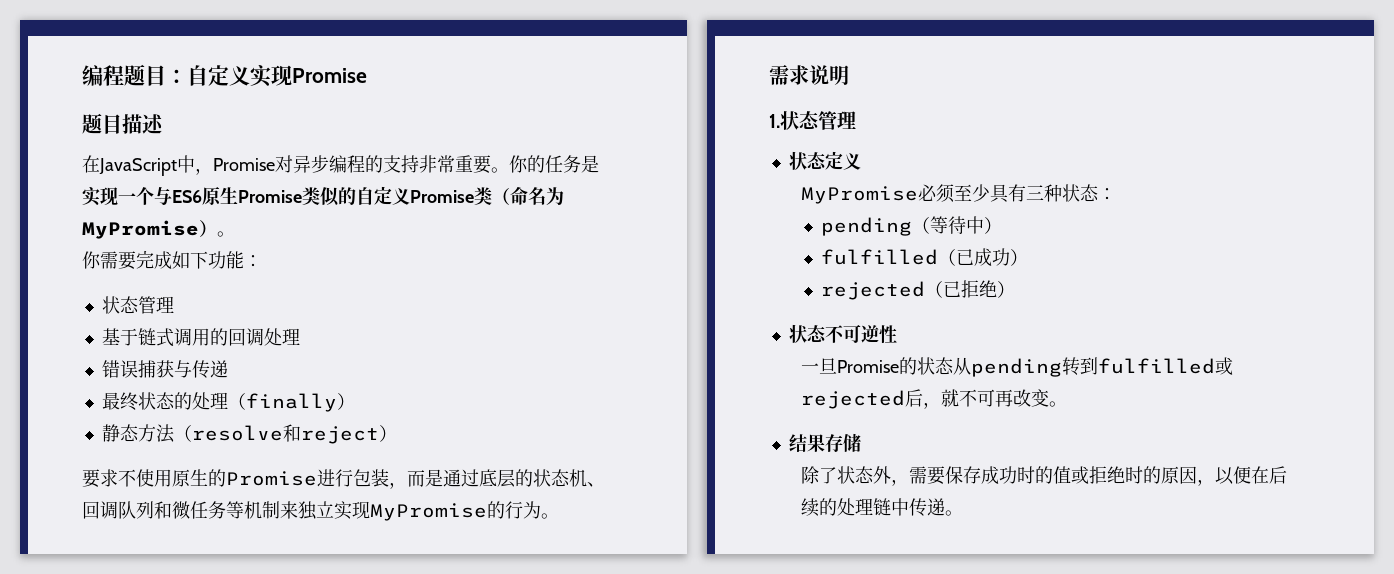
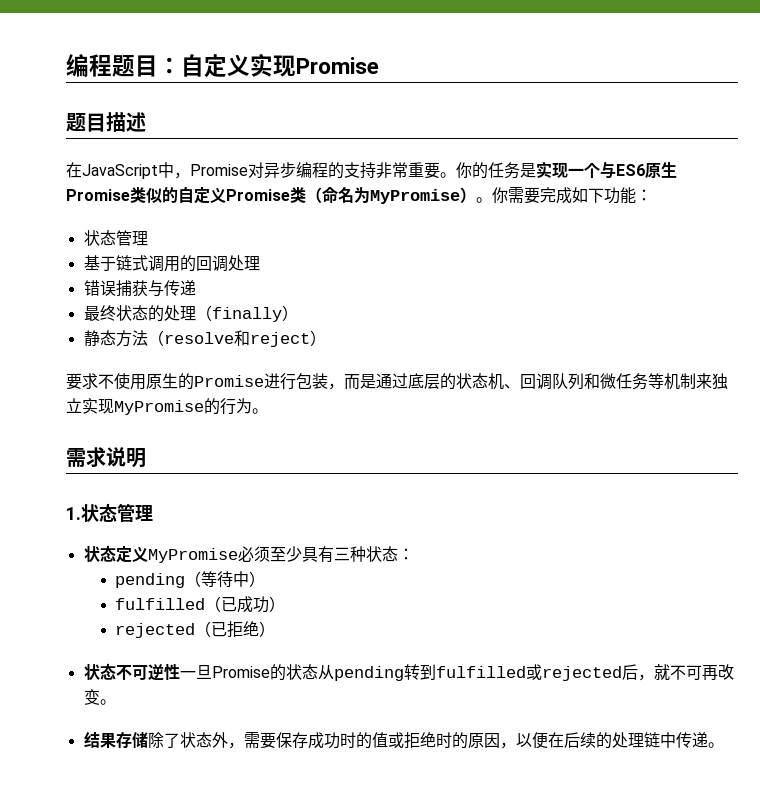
- 你的任务是实现一个与ES6原生Promise类似的自定义Promise类（命名为MyPromise）。
- 你需要完成如下功能：
+ 你的任务是实现一个与ES6原生Promise类似的自定义Promise类（命名为MyPromise）。你需要完成如下功能：
- 状态定义
- MyPromise必须至少具有三种状态：
+ 状态定义MyPromise必须至少具有三种状态：
- 状态不可逆性
- 一旦Promise的状态从pending转到fulfilled或rejected后，就不可再改变。
+ 状态不可逆性一旦Promise的状态从pending转到fulfilled或rejected后，就不可再改变。
- 结果存储
- 除了状态外，需要保存成功时的值或拒绝时的原因，以便在后续的处理链中传递。
+ 结果存储除了状态外，需要保存成功时的值或拒绝时的原因，以便在后续的处理链中传递。

